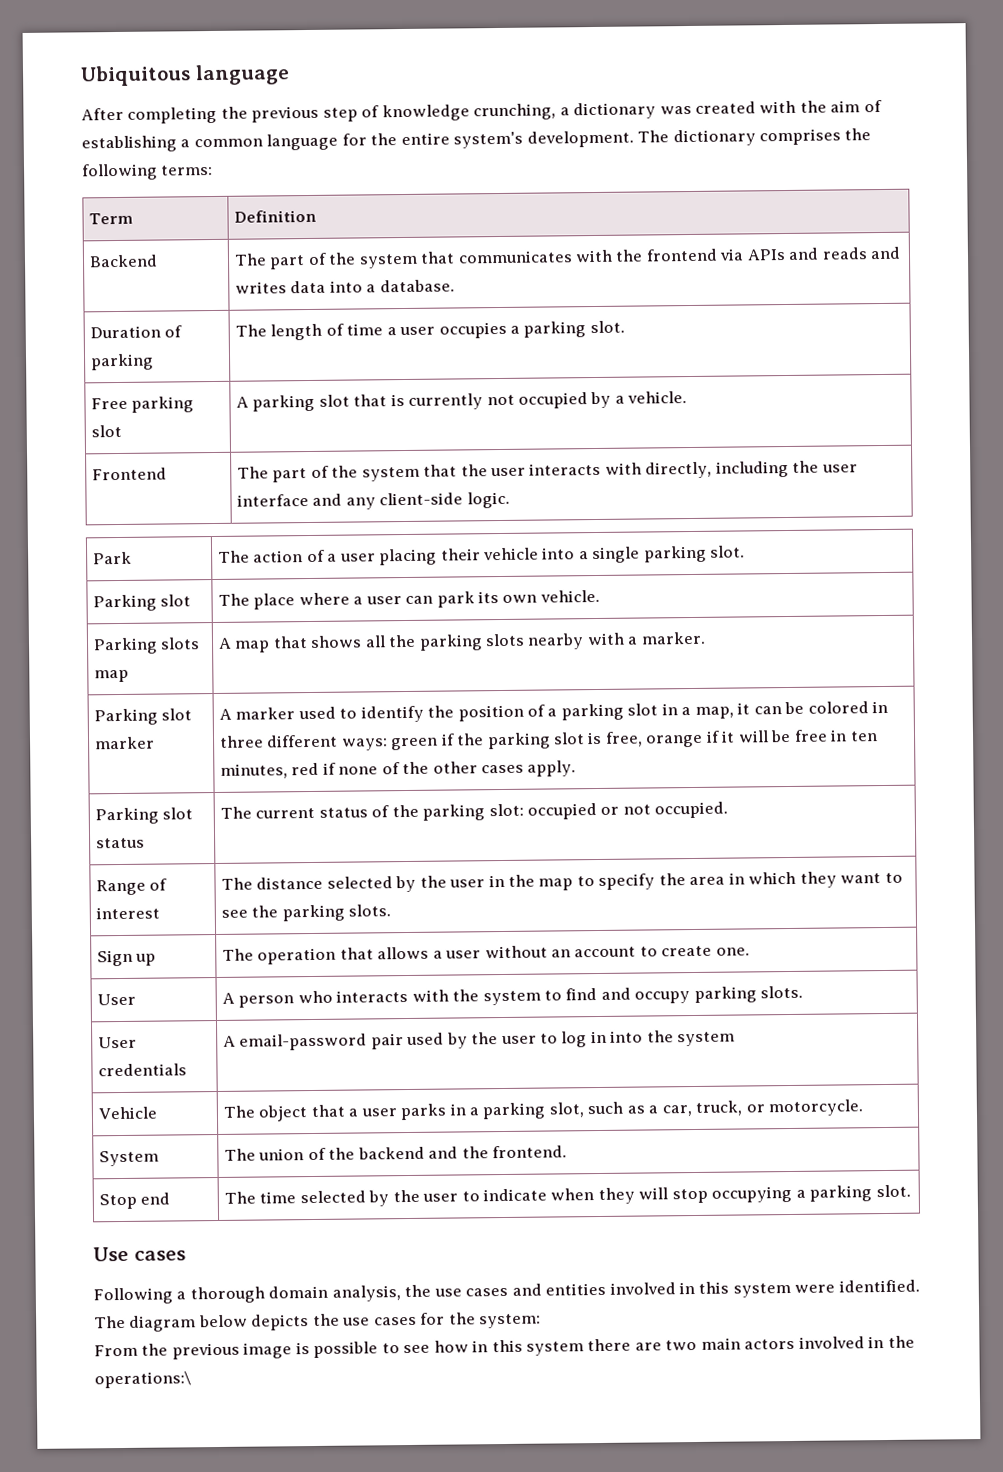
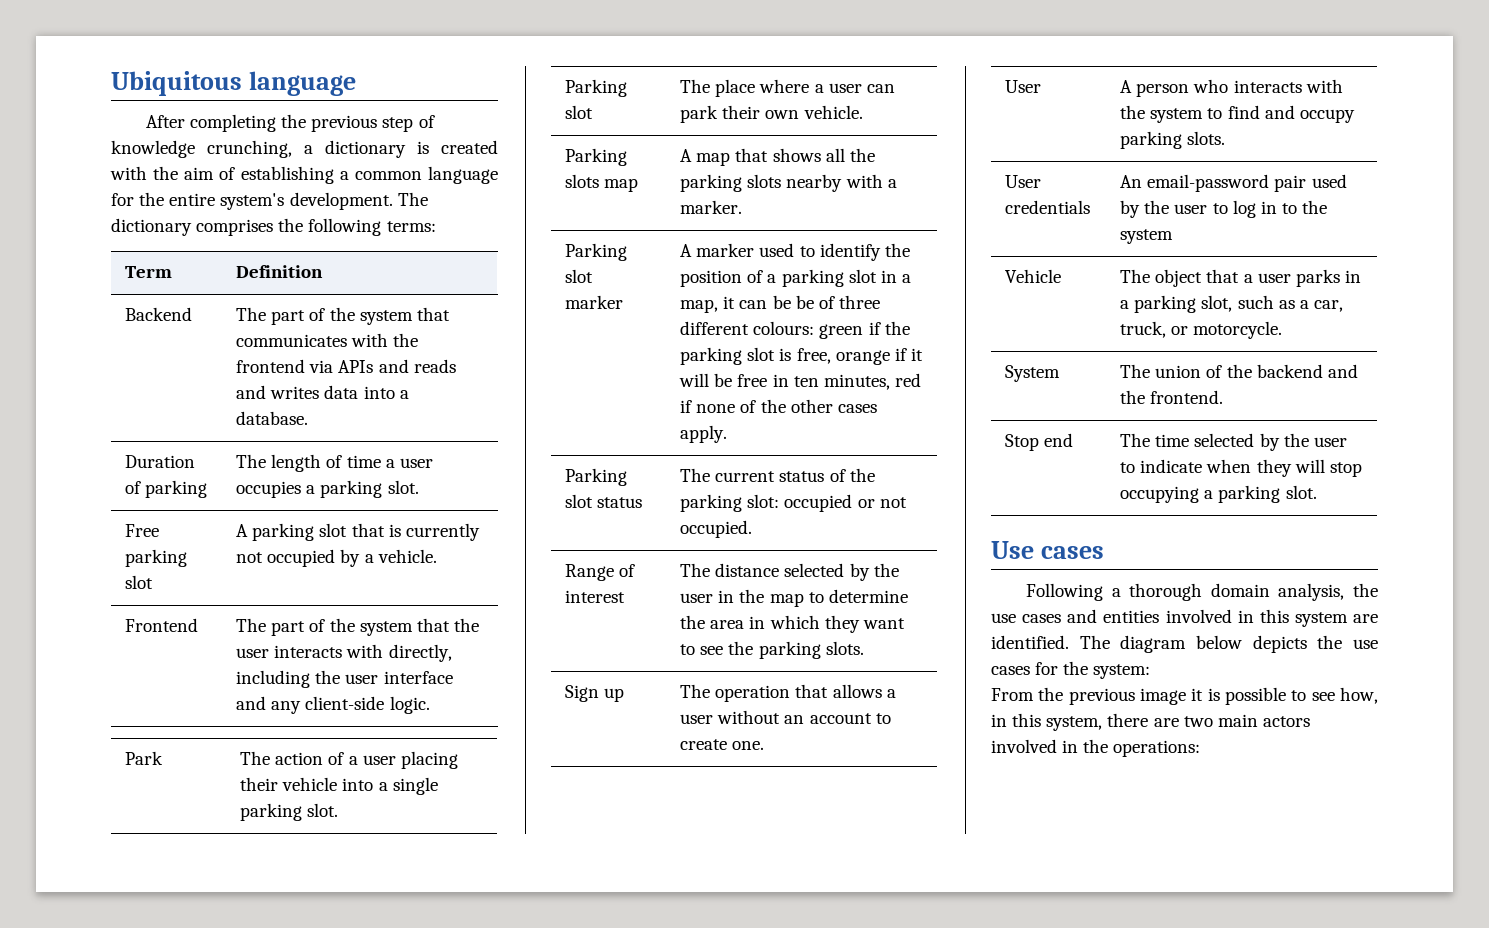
- After completing the previous step of knowledge crunching, a dictionary was created with the aim of establishing a common language for the entire system's development.
+ After completing the previous step of knowledge crunching, a dictionary is created with the aim of establishing a common language for the entire system's development.
- Parking slot | The place where a user can park its own vehicle.
+ Parking slot | The place where a user can park their own vehicle.
- A marker used to identify the position of a parking slot in a map, it can be colored in three different ways: green if the parking slot is free, orange if it will be free in ten minutes, red if none of the other cases apply.
+ A marker used to identify the position of a parking slot in a map, it can be be of three different colours: green if the parking slot is free, orange if it will be free in ten minutes, red if none of the other cases apply.
- Range of interest | The distance selected by the user in the map to specify the area in which they want to see the parking slots.
+ Range of interest | The distance selected by the user in the map to determine the area in which they want to see the parking slots.
- User credentials | A email-password pair used by the user to log in into the system
+ User credentials | An email-password pair used by the user to log in to the system
- Following a thorough domain analysis, the use cases and entities involved in this system were identified.
+ Following a thorough domain analysis, the use cases and entities involved in this system are identified.
- From the previous image is possible to see how in this system there are two main actors involved in the operations:\
+ From the previous image it is possible to see how, in this system, there are two main actors involved in the operations:

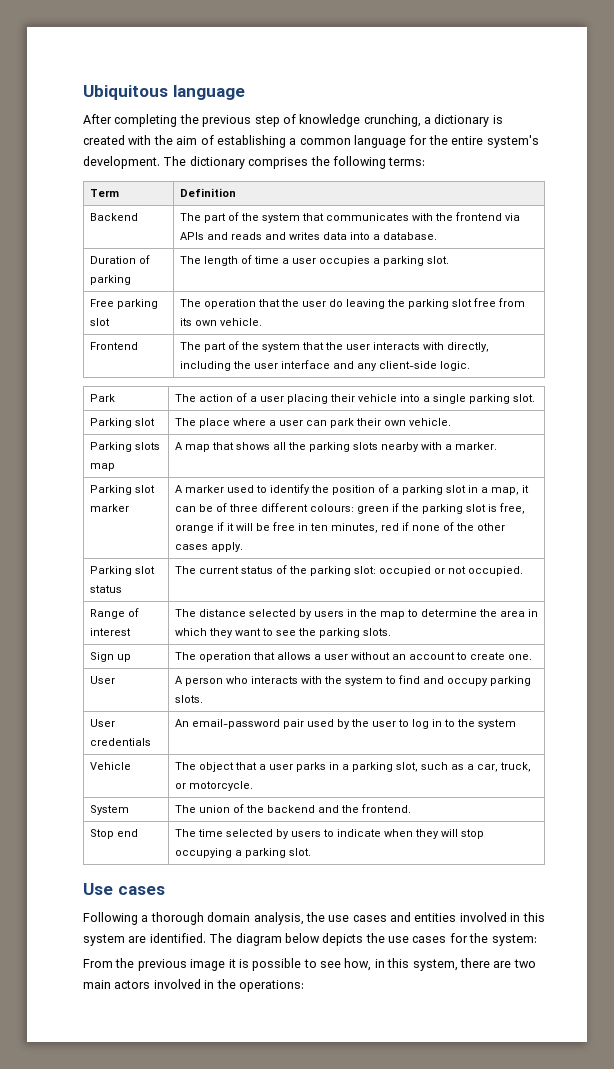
- Free parking slot | A parking slot that is currently not occupied by a vehicle.
+ Free parking slot | The operation that the user do leaving the parking slot free from its own vehicle.
- A marker used to identify the position of a parking slot in a map, it can be be of three different colours: green if the parking slot is free, orange if it will be free in ten minutes, red if none of the other cases apply.
+ A marker used to identify the position of a parking slot in a map, it can be of three different colours: green if the parking slot is free, orange if it will be free in ten minutes, red if none of the other cases apply.
- Range of interest | The distance selected by the user in the map to determine the area in which they want to see the parking slots.
+ Range of interest | The distance selected by users in the map to determine the area in which they want to see the parking slots.
- Stop end | The time selected by the user to indicate when they will stop occupying a parking slot.
+ Stop end | The time selected by users to indicate when they will stop occupying a parking slot.

